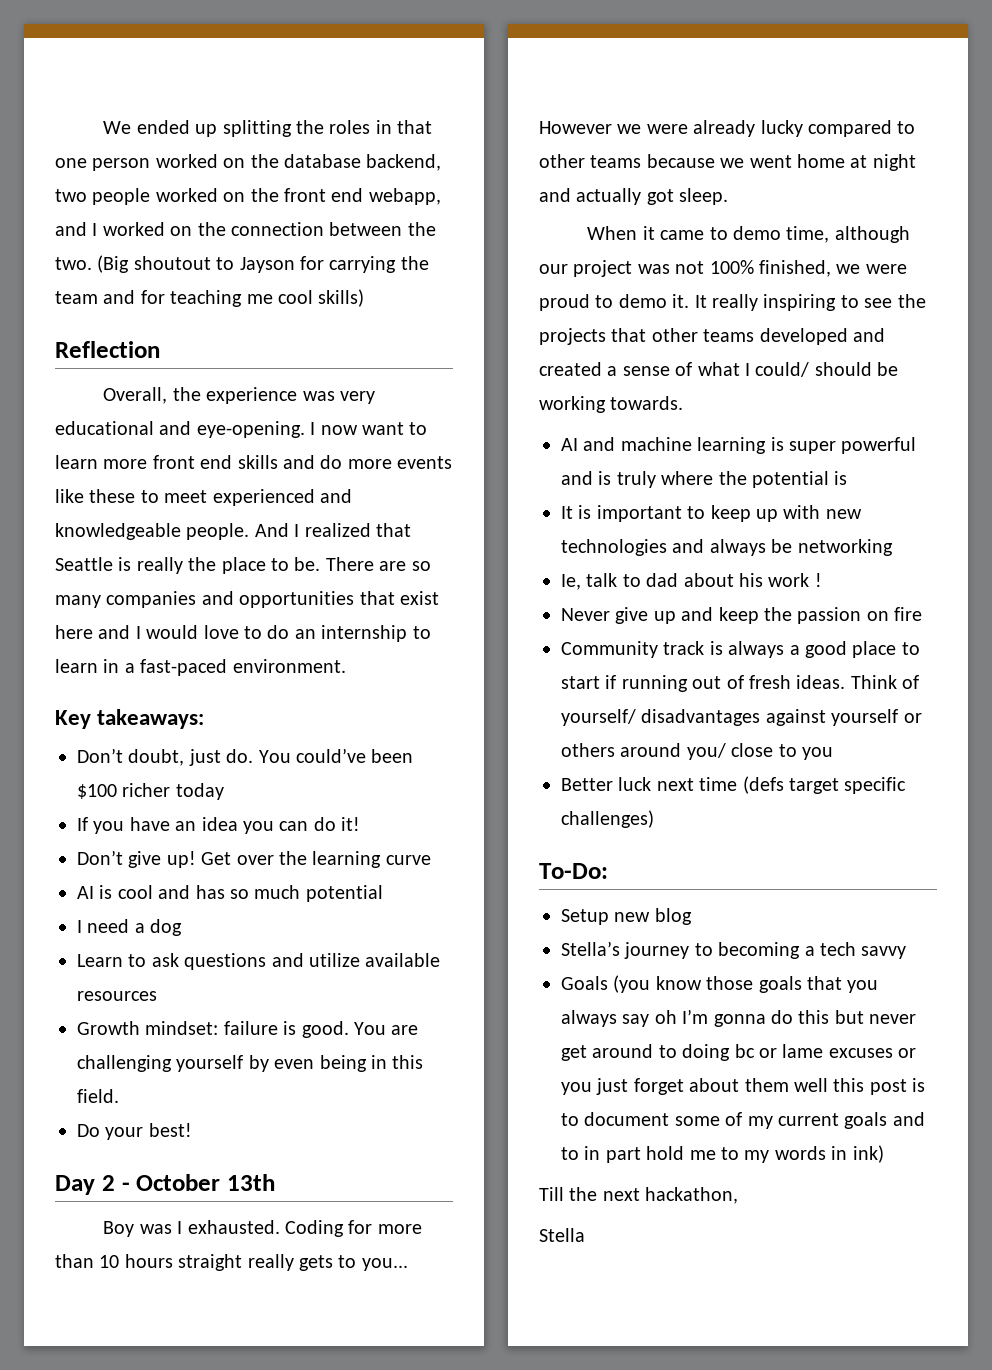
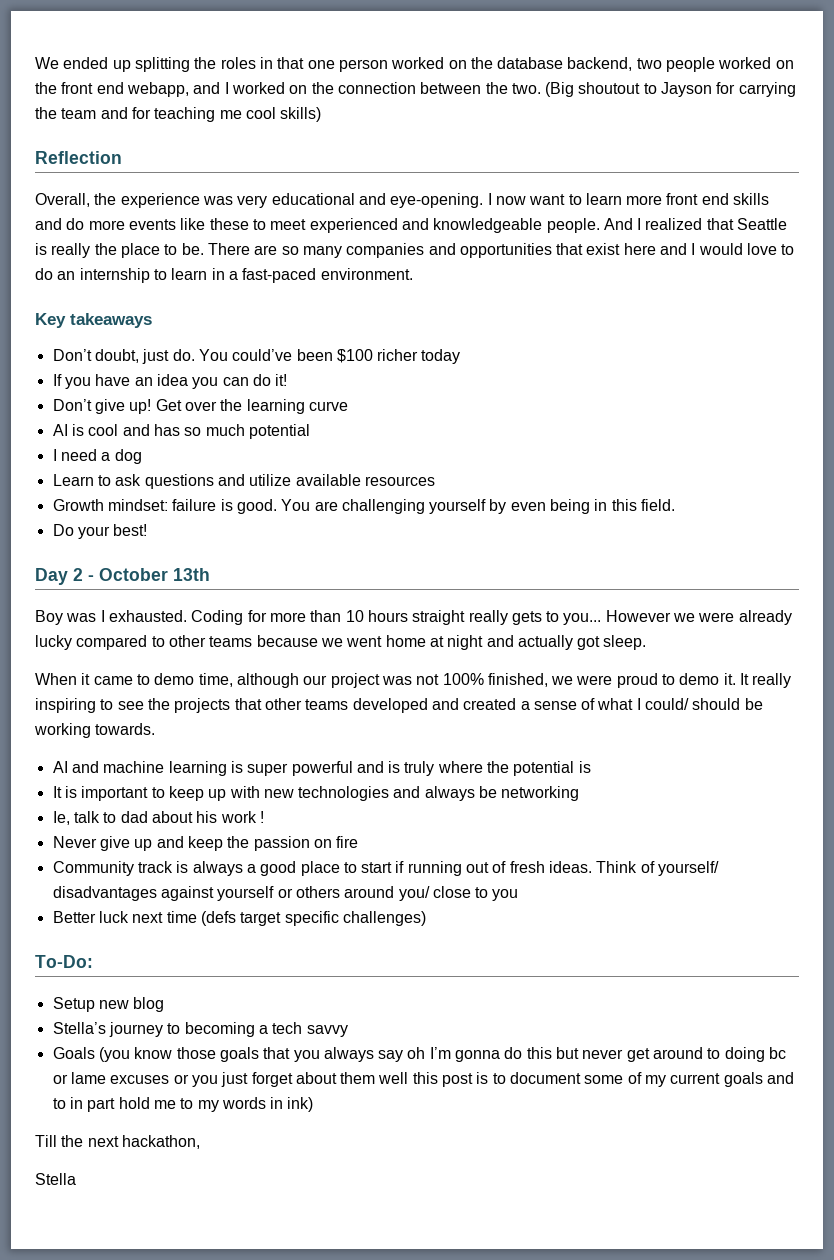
- Key takeaways:
+ Key takeaways

